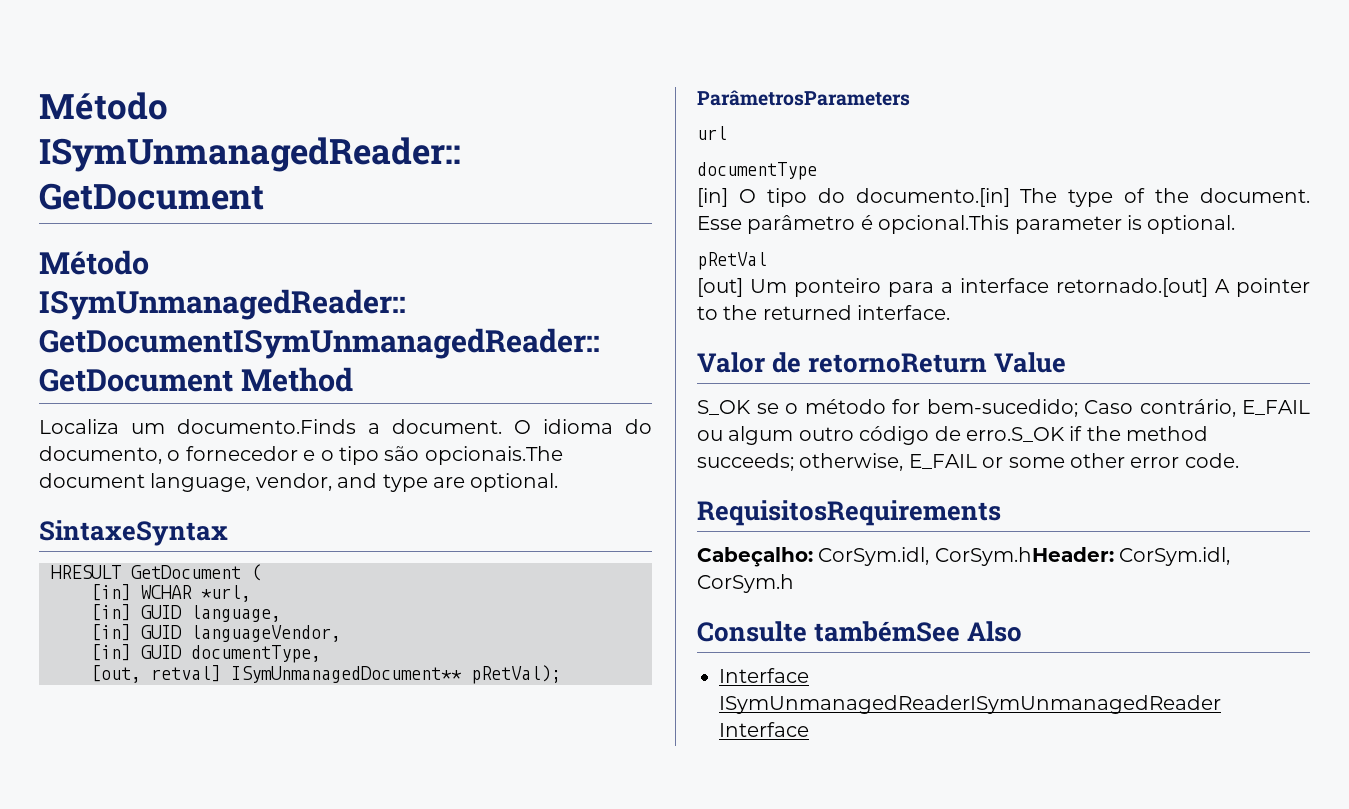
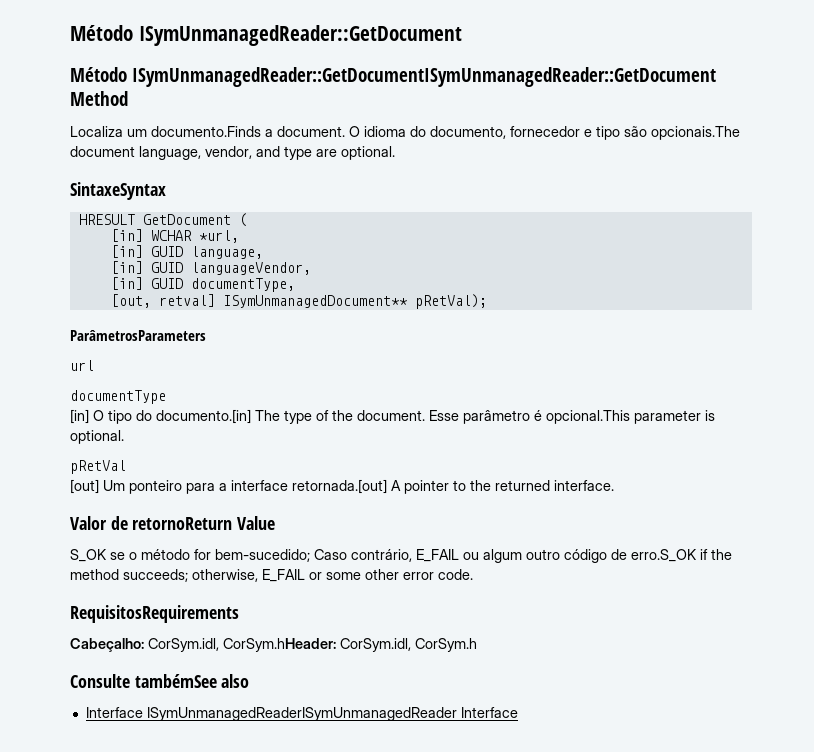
- O idioma do documento, o fornecedor e o tipo são opcionais.The document language, vendor, and type are optional.
+ O idioma do documento, fornecedor e tipo são opcionais.The document language, vendor, and type are optional.
- [out] Um ponteiro para a interface retornado.[out] A pointer to the returned interface.
+ [out] Um ponteiro para a interface retornada.[out] A pointer to the returned interface.
- Consulte tambémSee Also
+ Consulte tambémSee also

